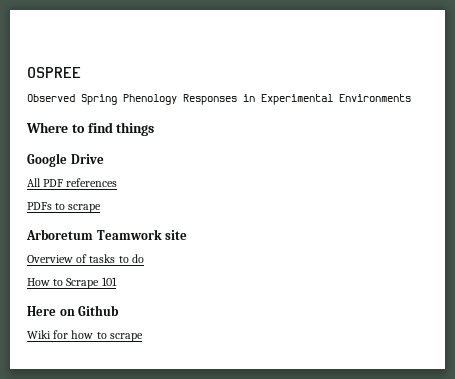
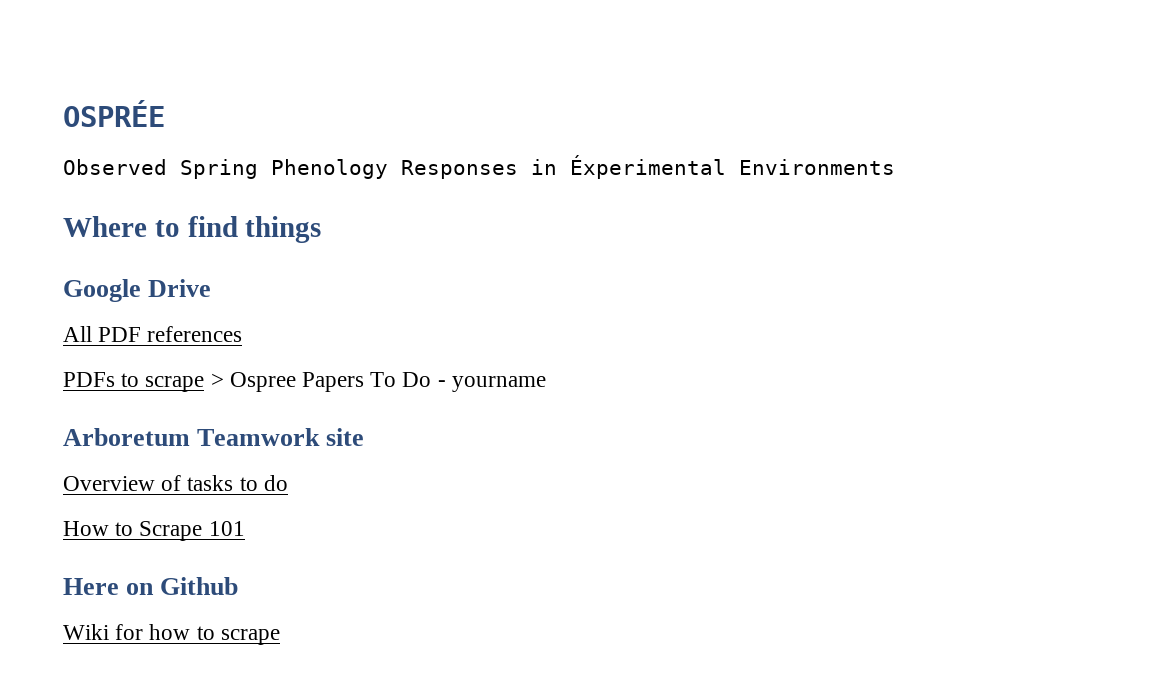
- OSPREE
+ OSPRÉE
- Observed Spring Phenology Responses in Experimental Environments
+ Observed Spring Phenology Responses in Éxperimental Environments
- PDFs to scrape
+ PDFs to scrape > Ospree Papers To Do - yourname

